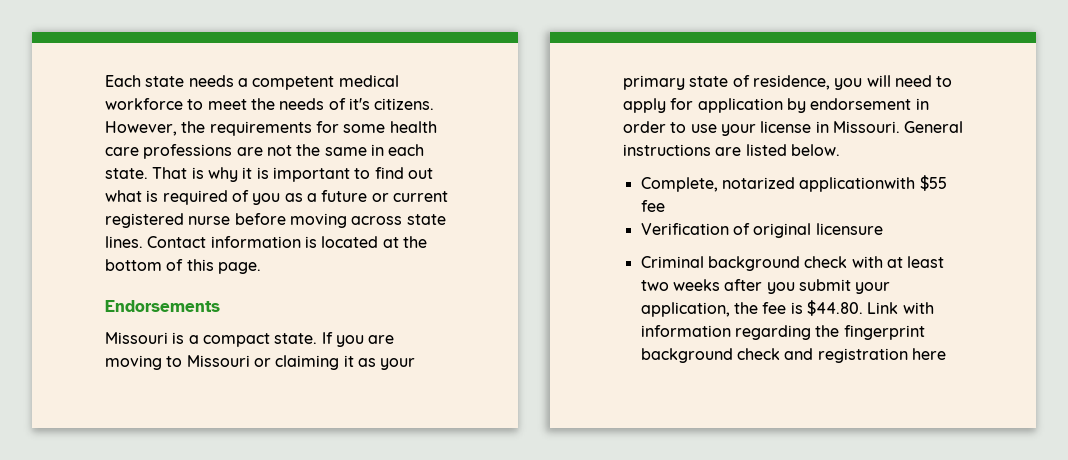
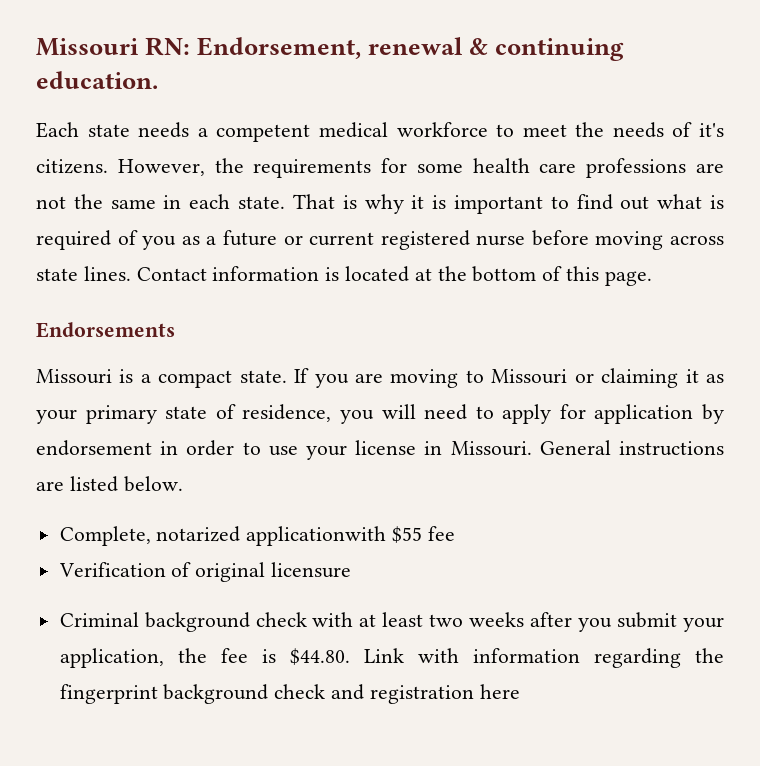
+ Missouri RN: Endorsement, renewal & continuing education.

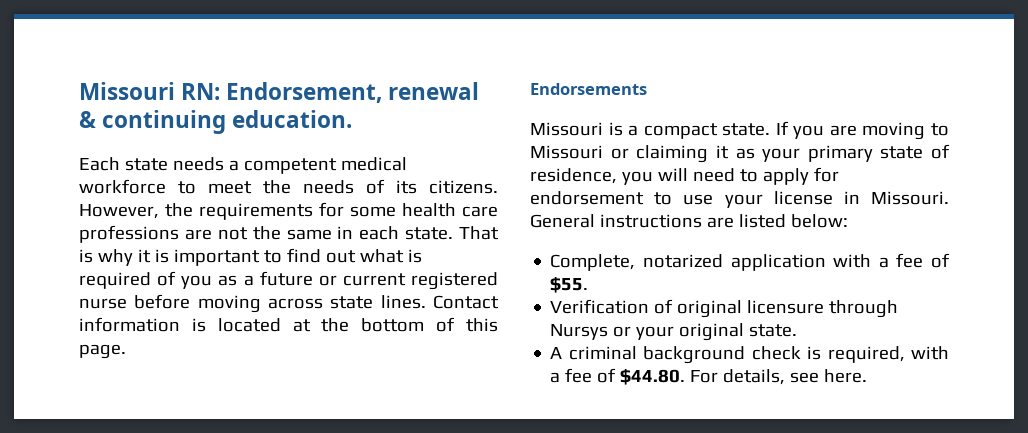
- Each state needs a competent medical workforce to meet the needs of it's citizens.
+ Each state needs a competent medical workforce to meet the needs of its citizens.
- If you are moving to Missouri or claiming it as your primary state of residence, you will need to apply for application by endorsement in order to use your license in Missouri.
+ If you are moving to Missouri or claiming it as your primary state of residence, you will need to apply for endorsement to use your license in Missouri.
- General instructions are listed below.
+ General instructions are listed below:
- Complete, notarized applicationwith $55 fee
+ Complete, notarized application with a fee of $55.
- Verification of original licensure
- Criminal background check with at least two weeks after you submit your application, the fee is $44.80. Link with information regarding the fingerprint background check and registration here
+ Verification of original licensure through Nursys or your original state.
+ A criminal background check is required, with a fee of $44.80. For details, see here.

